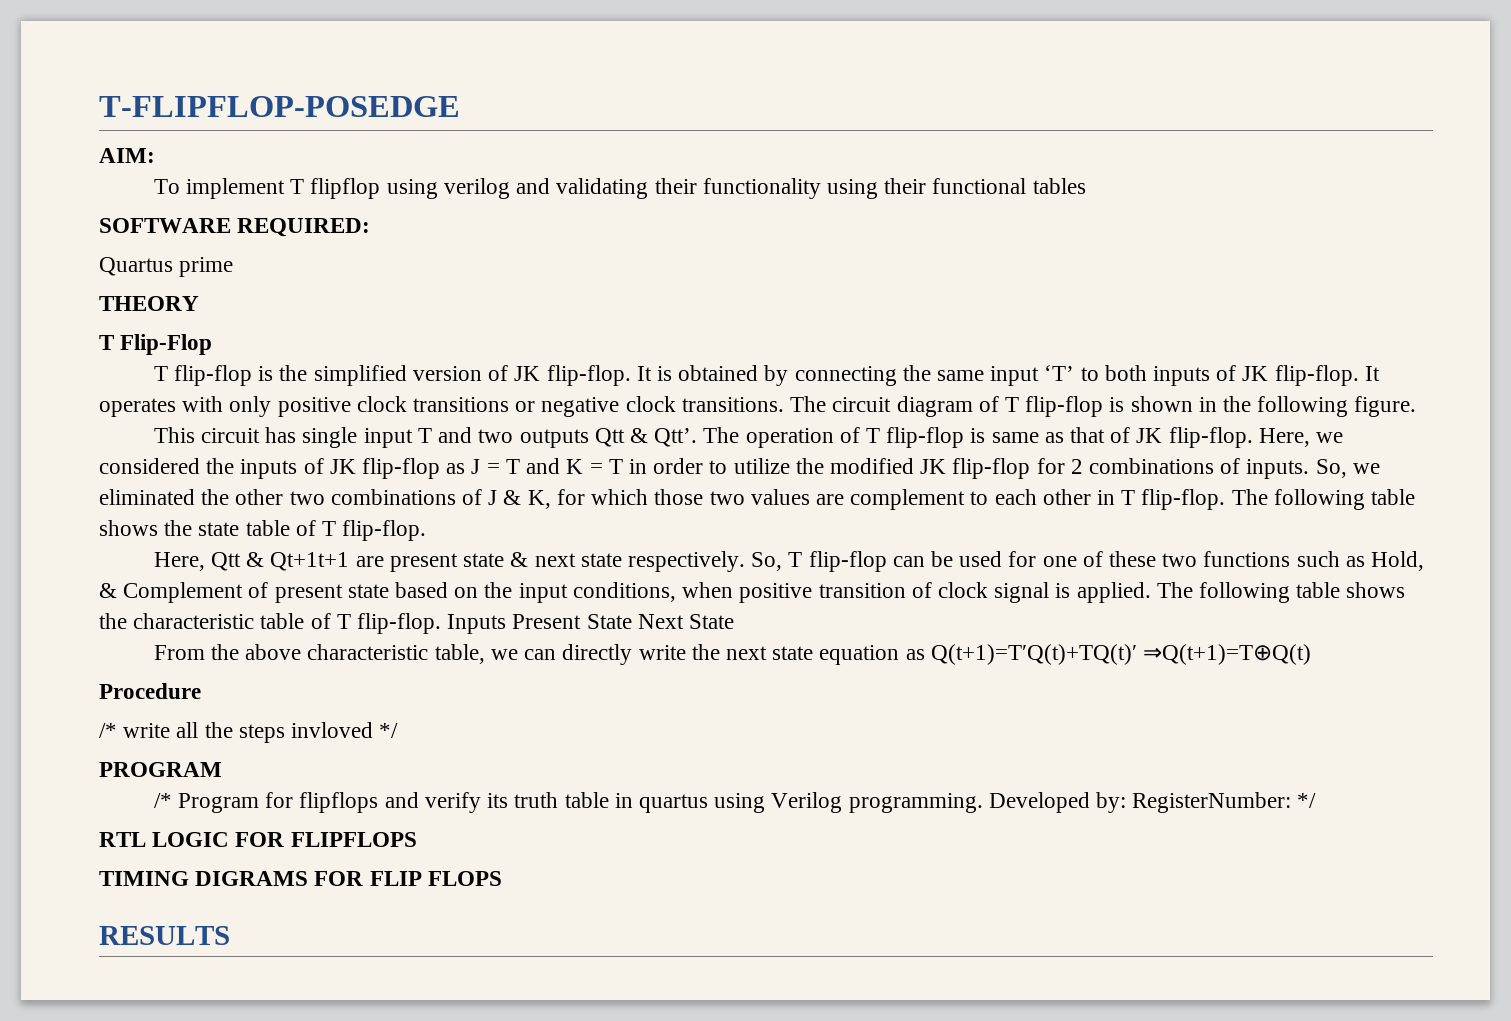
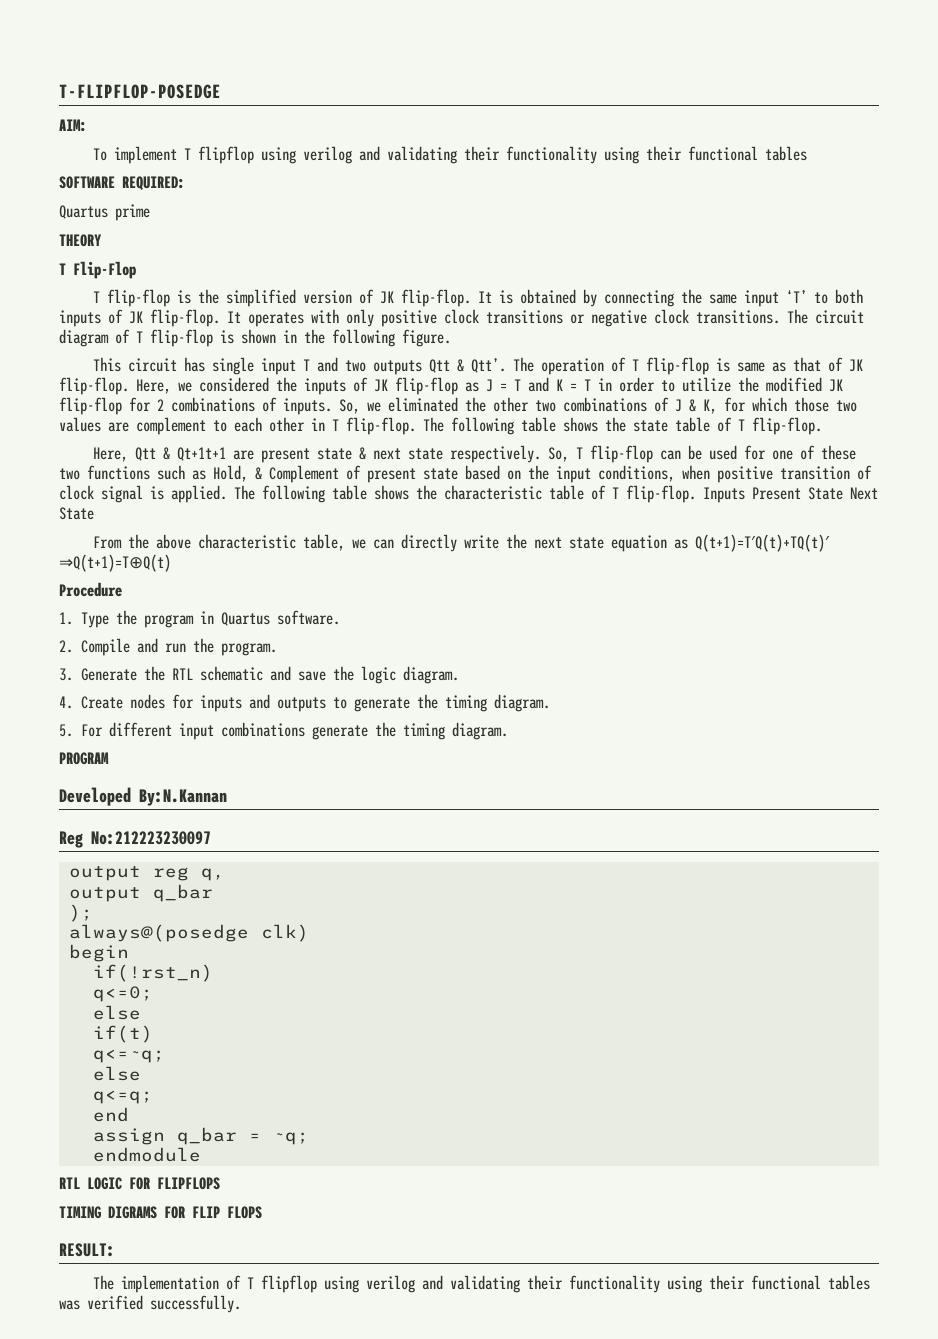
- /* write all the steps invloved */
+ 1. Type the program in Quartus software.
+ 2. Compile and run the program.
+ 3. Generate the RTL schematic and save the logic diagram.
+ 4. Create nodes for inputs and outputs to generate the timing diagram.
+ 5. For different input combinations generate the timing diagram.
  PROGRAM
- /* Program for flipflops and verify its truth table in quartus using Verilog programming. Developed by: RegisterNumber: */
+ Developed By:N.Kannan
+ Reg No:212223230097
+ output reg q,
+ output q_bar
+ );
+ always@(posedge clk)
+ begin
+ if(!rst_n)
+ q<=0;
+ else
+ if(t)
+ q<=~q;
+ else
+ q<=q;
+ end
+ assign q_bar = ~q;
+ endmodule
- RESULTS
+ RESULT:
+ The implementation of T flipflop using verilog and validating their functionality using their functional tables was verified successfully.

